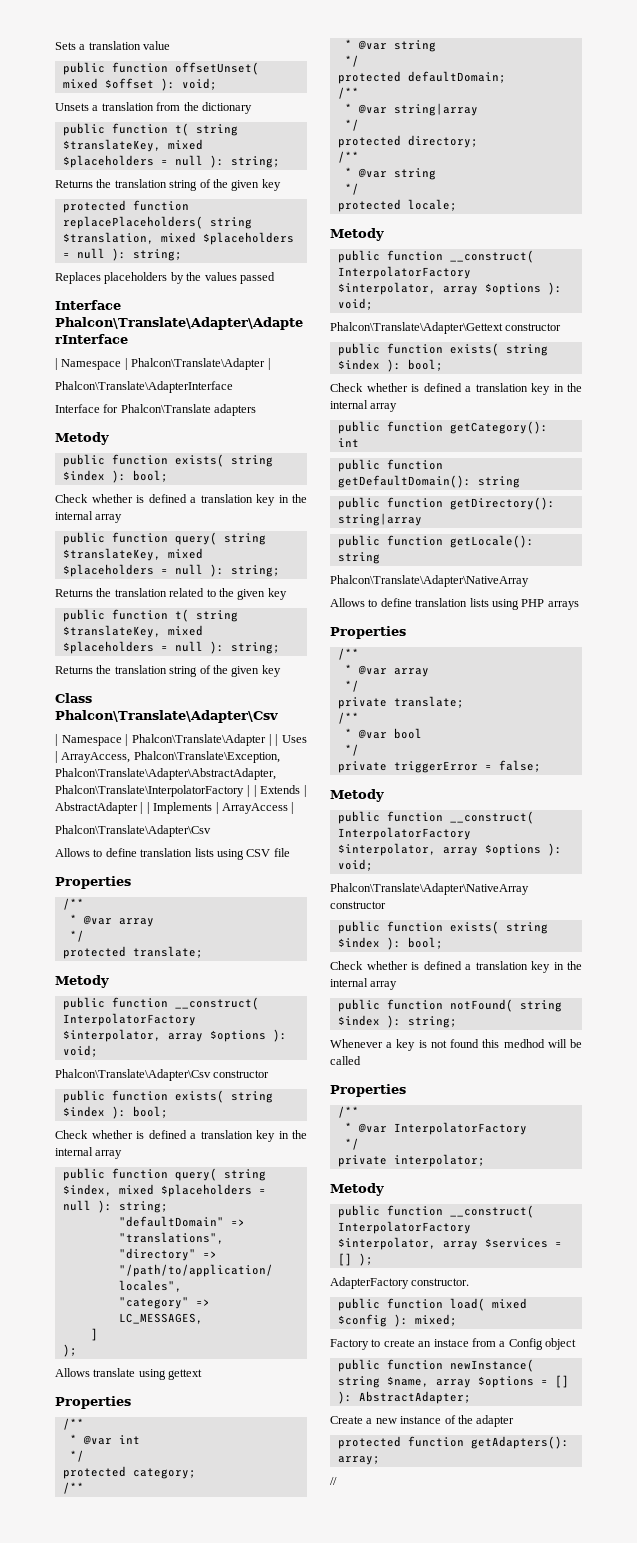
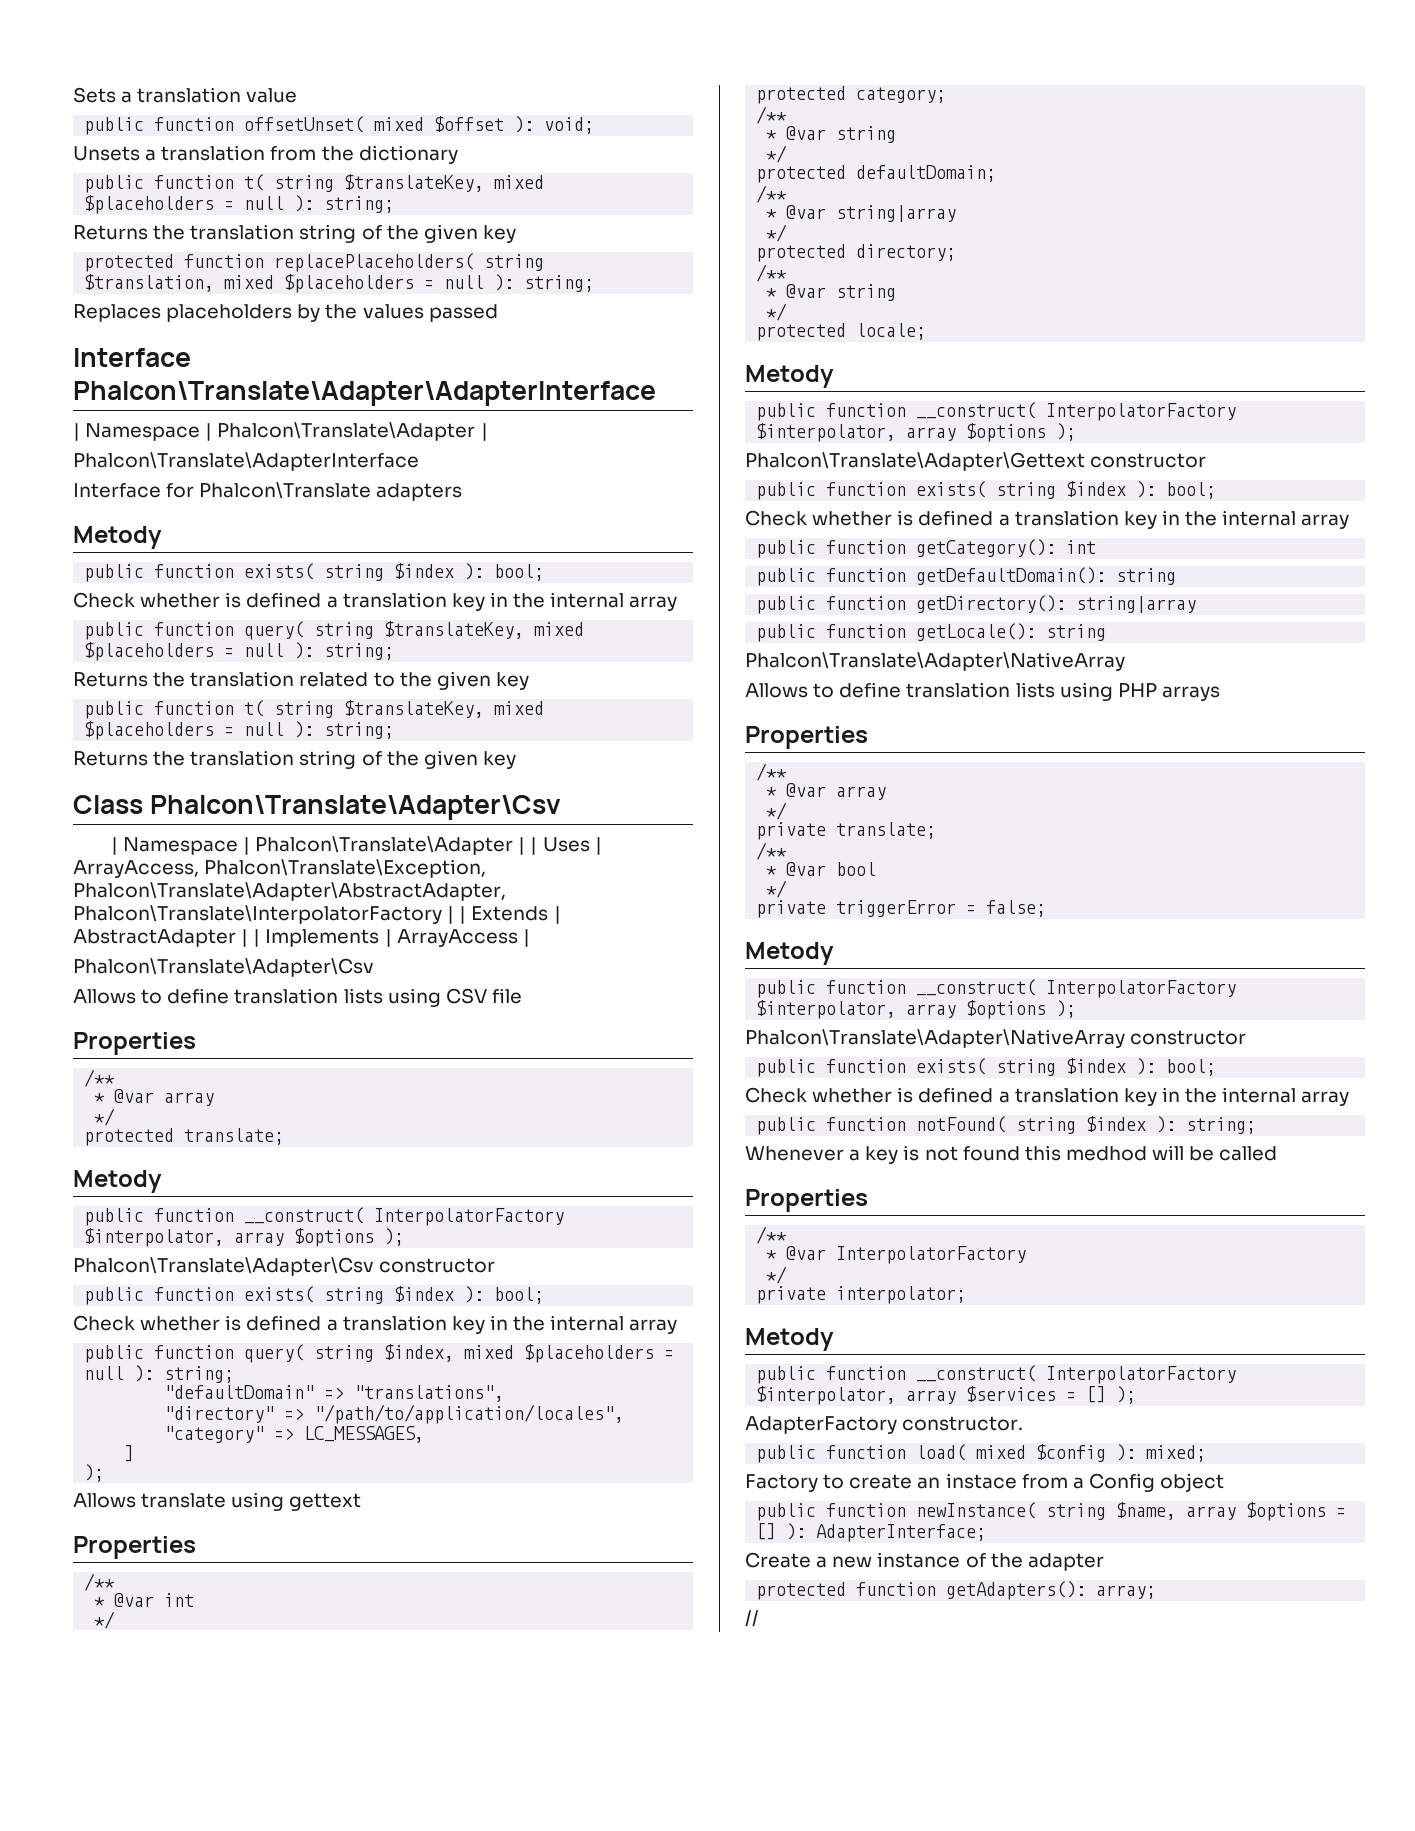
  protected translate;
  Metody
- public function __construct( InterpolatorFactory $interpolator, array $options ): void;
+ public function __construct( InterpolatorFactory $interpolator, array $options );
  protected locale;
  Metody
- public function __construct( InterpolatorFactory $interpolator, array $options ): void;
+ public function __construct( InterpolatorFactory $interpolator, array $options );
  private triggerError = false;
  Metody
- public function __construct( InterpolatorFactory $interpolator, array $options ): void;
+ public function __construct( InterpolatorFactory $interpolator, array $options );
- public function newInstance( string $name, array $options = [] ): AbstractAdapter;
+ public function newInstance( string $name, array $options = [] ): AdapterInterface;

